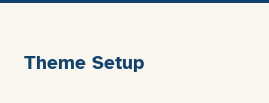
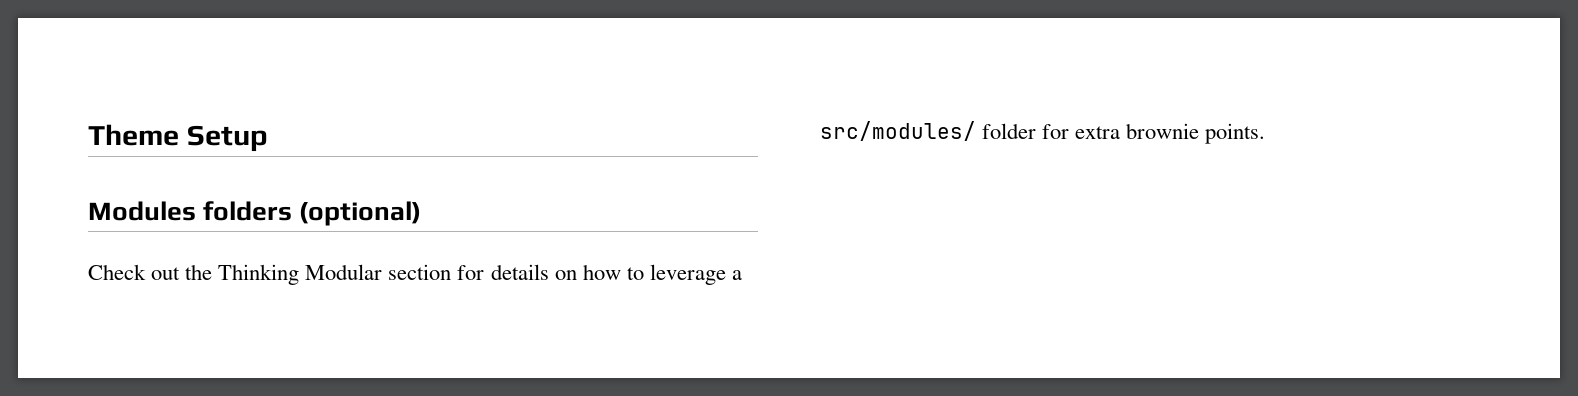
+ Modules folders (optional)
+ Check out the Thinking Modular section for details on how to leverage a src/modules/ folder for extra brownie points.

